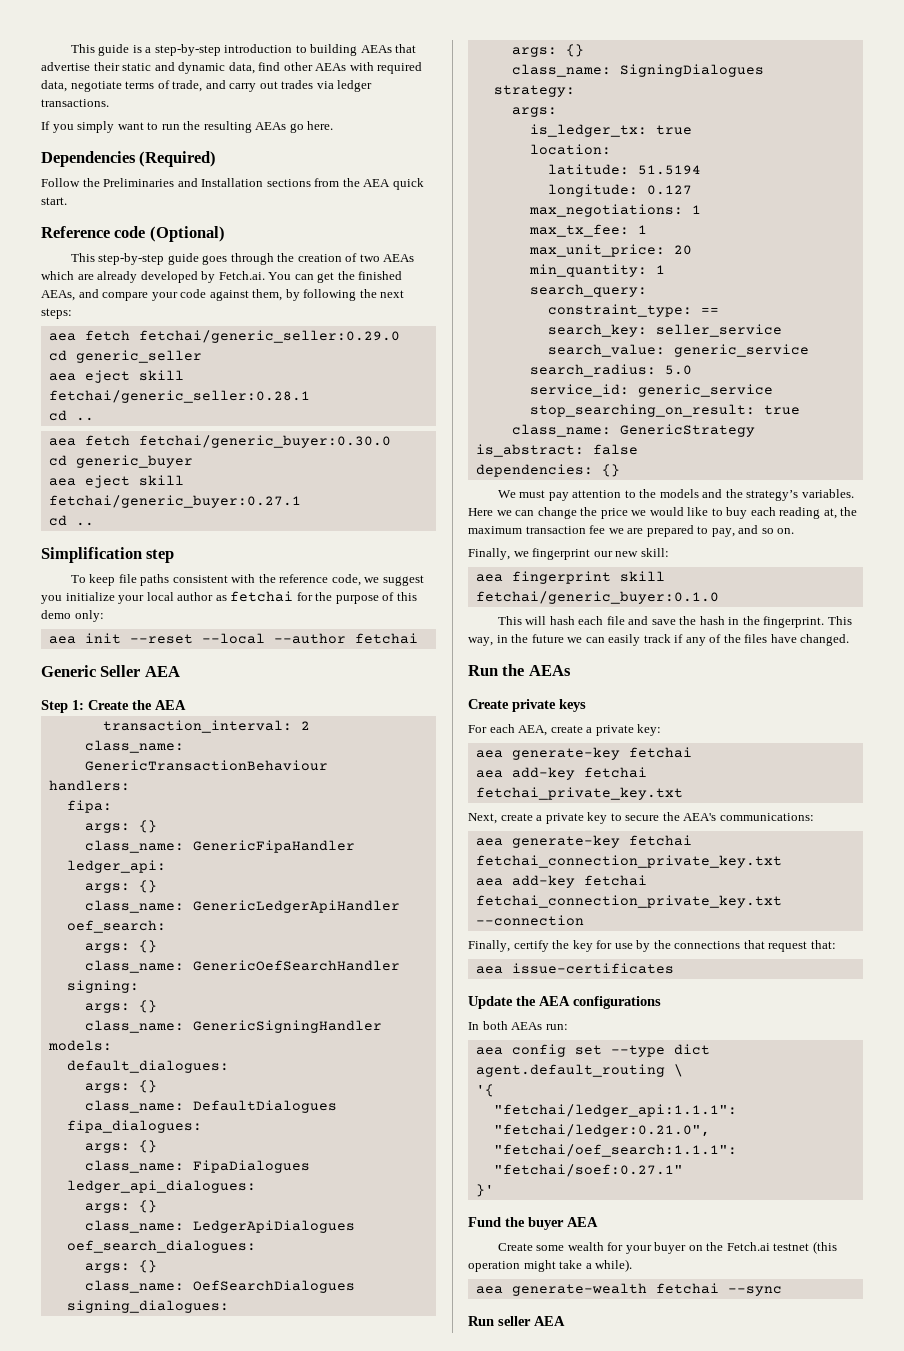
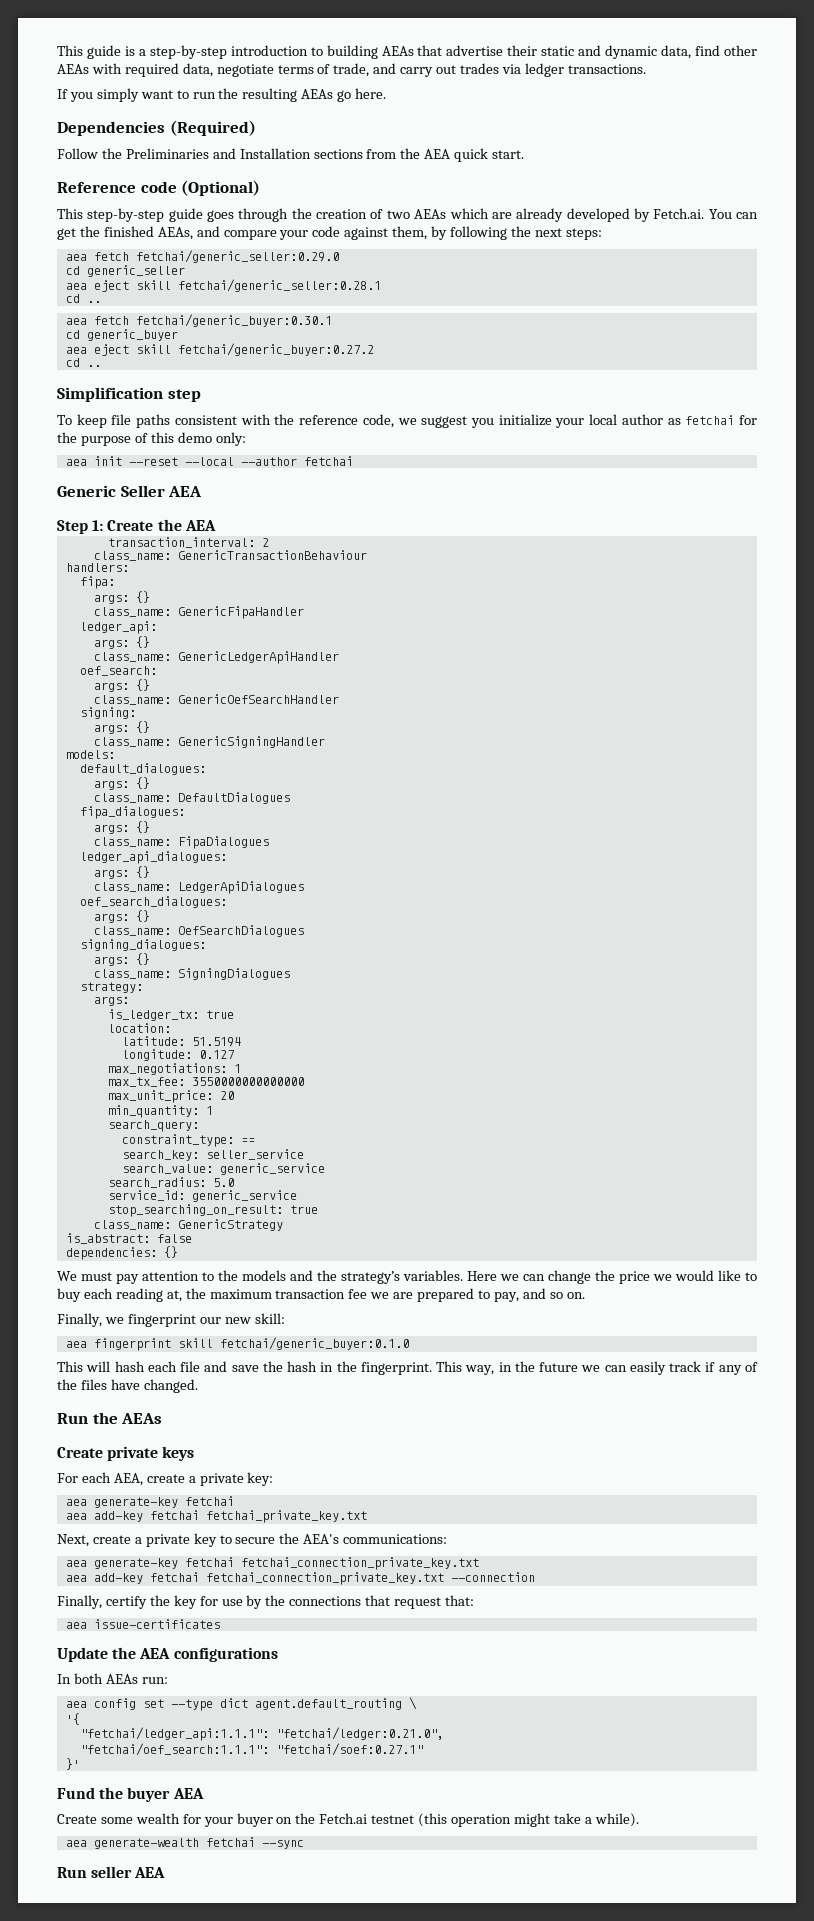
- aea fetch fetchai/generic_buyer:0.30.0
+ aea fetch fetchai/generic_buyer:0.30.1
- aea eject skill fetchai/generic_buyer:0.27.1
+ aea eject skill fetchai/generic_buyer:0.27.2
- max_tx_fee: 1
+ max_tx_fee: 3550000000000000

